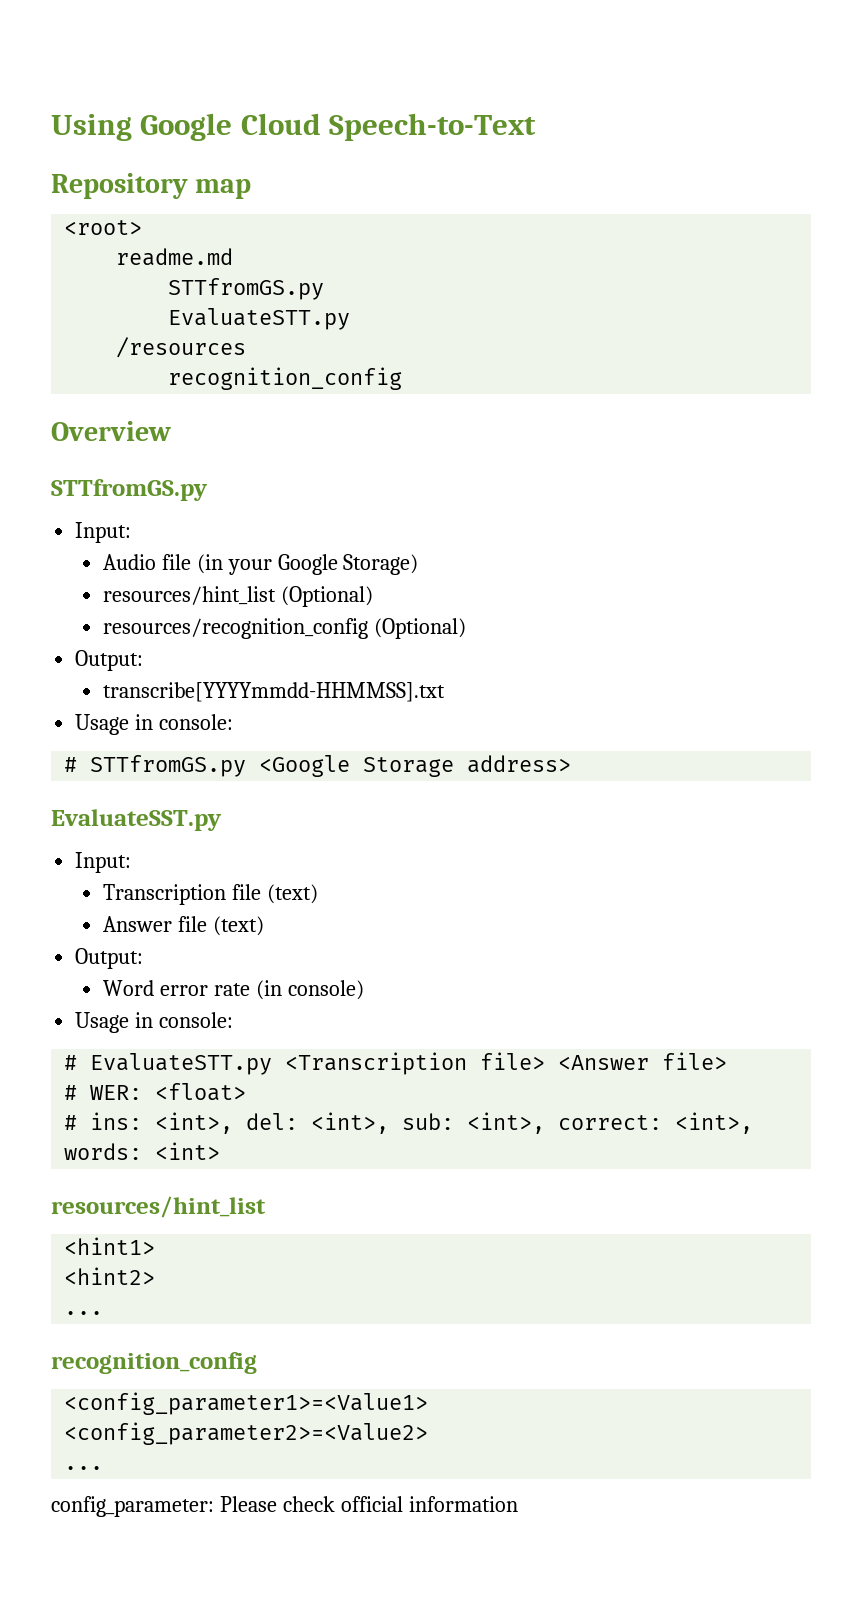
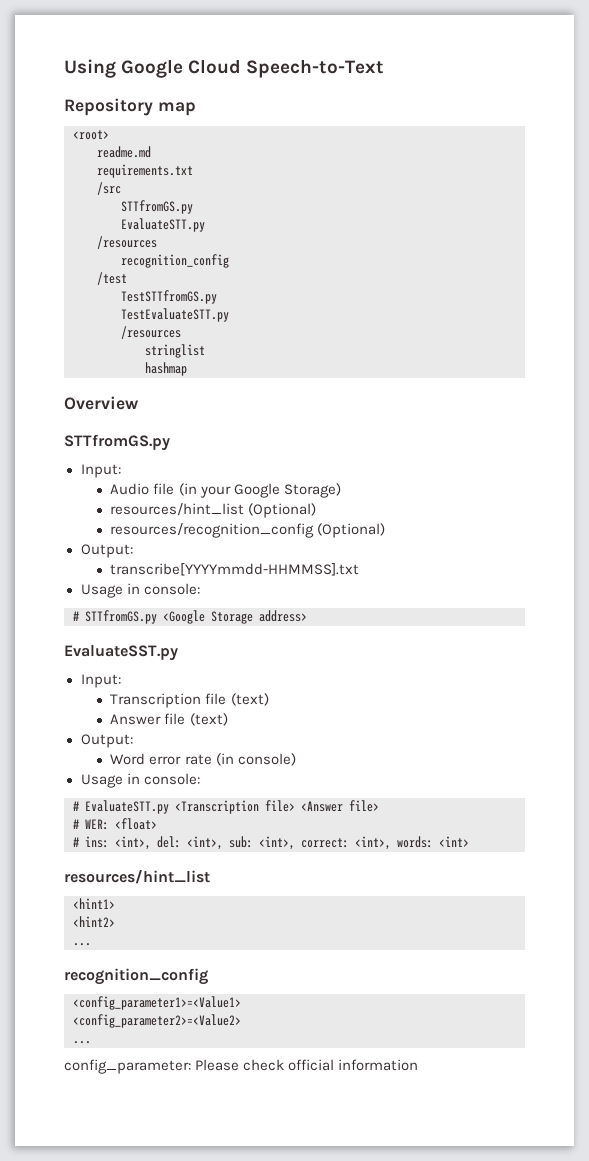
+ requirements.txt
+ /src
+ /test
+ TestSTTfromGS.py
+ TestEvaluateSTT.py
+ /resources
+ stringlist
+ hashmap

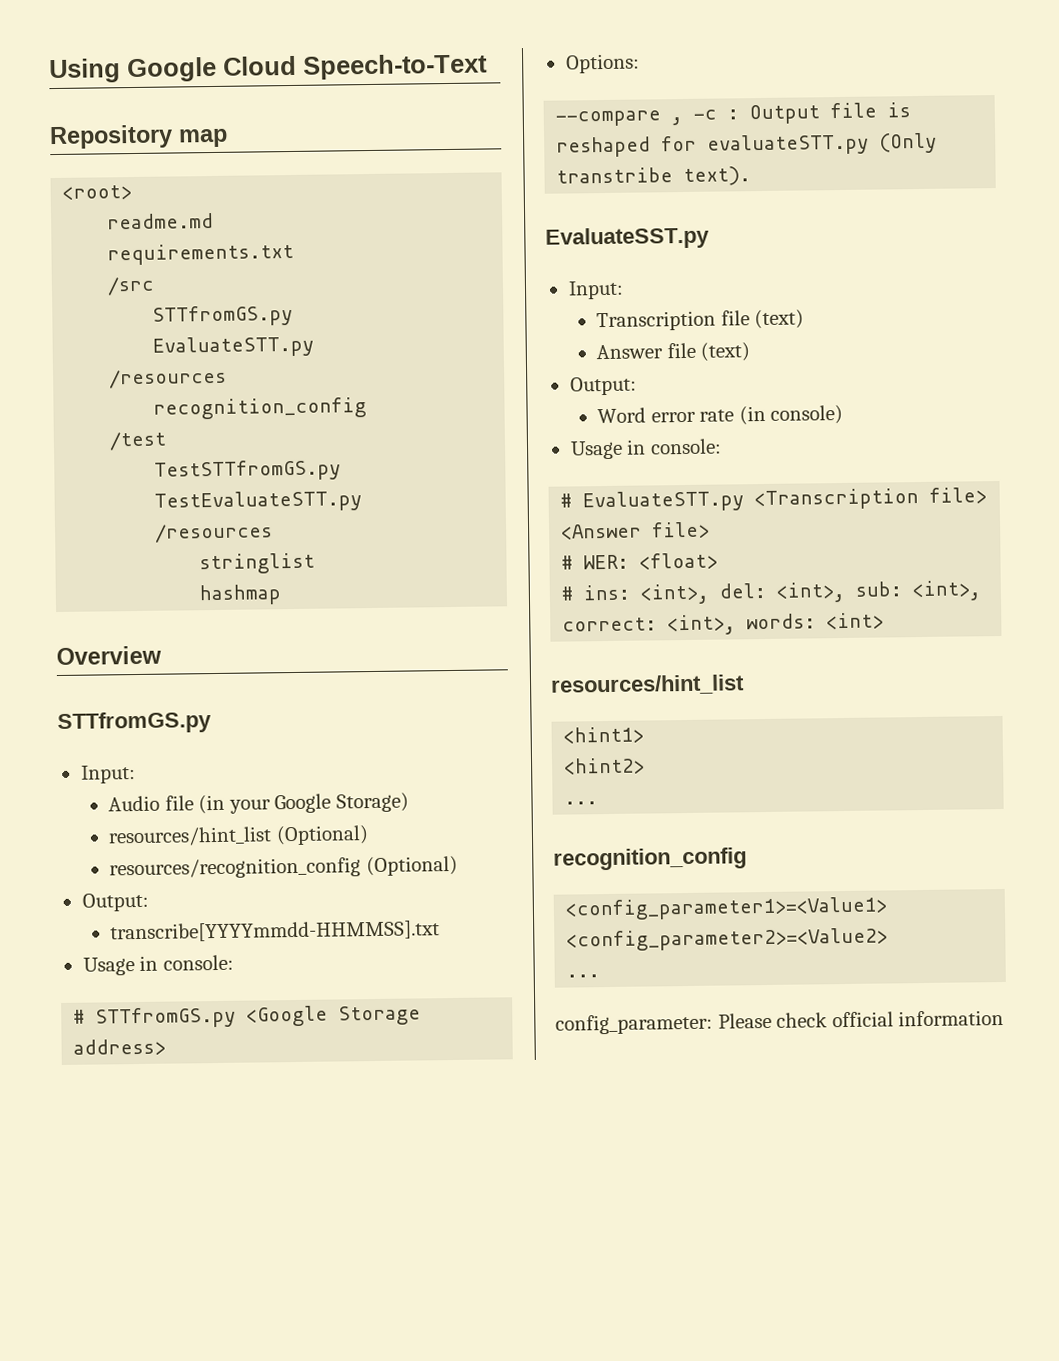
+ Options:
+ --compare , -c : Output file is reshaped for evaluateSTT.py (Only transtribe text).

